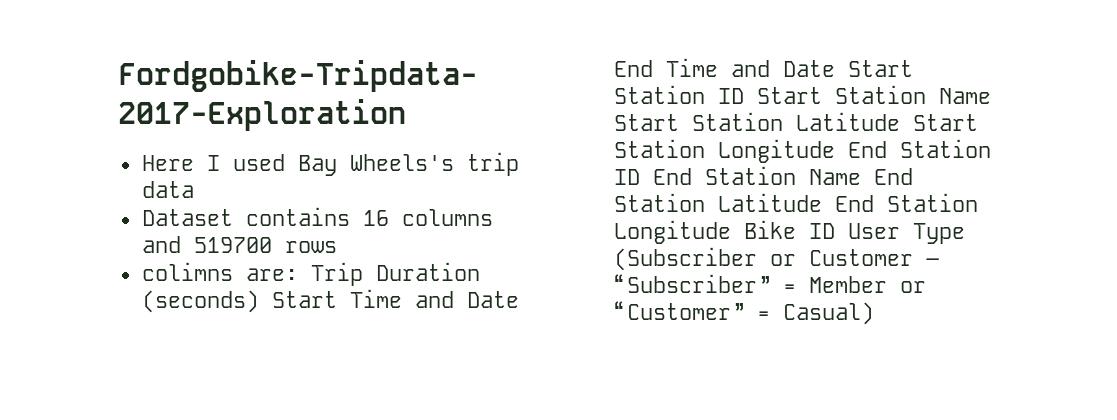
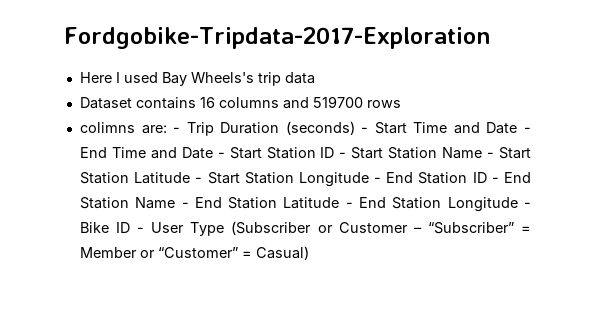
- colimns are: Trip Duration (seconds) Start Time and Date End Time and Date Start Station ID Start Station Name Start Station Latitude Start Station Longitude End Station ID End Station Name End Station Latitude End Station Longitude Bike ID User Type (Subscriber or Customer – “Subscriber” = Member or “Customer” = Casual)
+ colimns are: - Trip Duration (seconds) - Start Time and Date - End Time and Date - Start Station ID - Start Station Name - Start Station Latitude - Start Station Longitude - End Station ID - End Station Name - End Station Latitude - End Station Longitude - Bike ID - User Type (Subscriber or Customer – “Subscriber” = Member or “Customer” = Casual)

